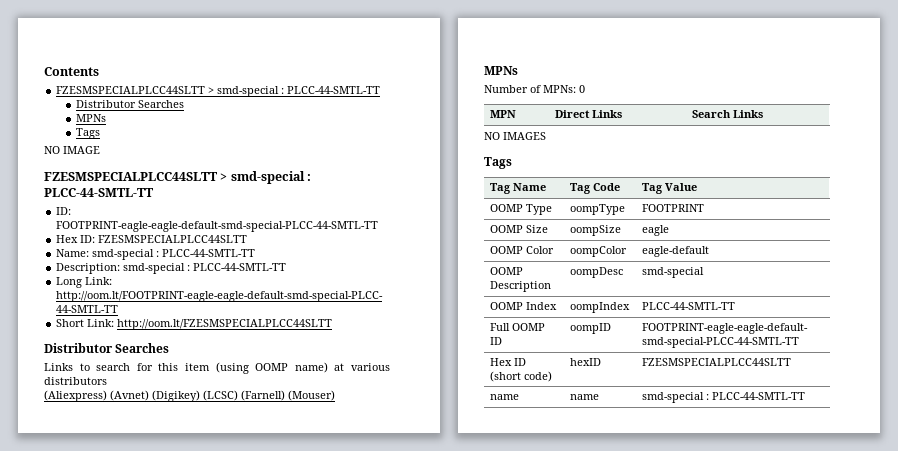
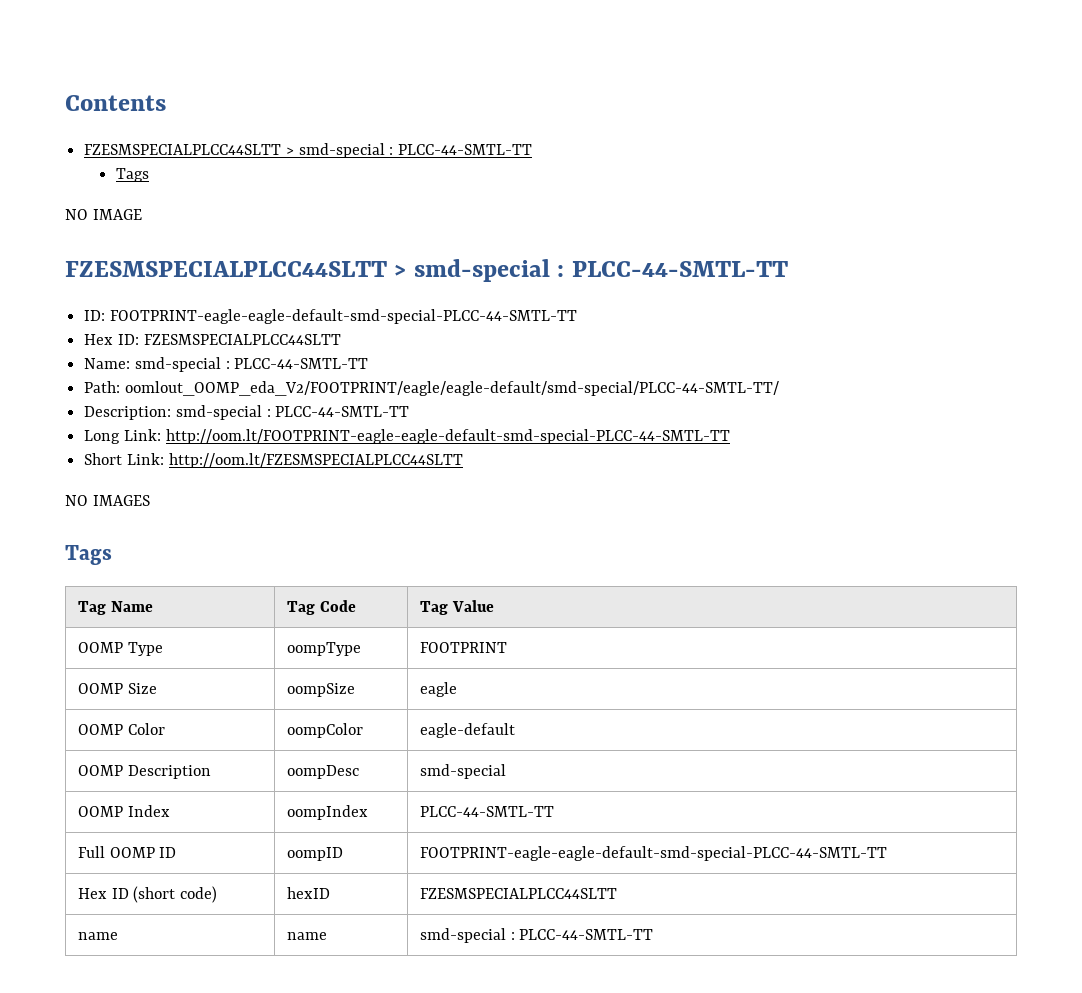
  Contents
  FZESMSPECIALPLCC44SLTT > smd-special : PLCC-44-SMTL-TT
- Distributor Searches
- MPNs
+ Path: oomlout_OOMP_eda_V2/FOOTPRINT/eagle/eagle-default/smd-special/PLCC-44-SMTL-TT/
  Short Link: http://oom.lt/FZESMSPECIALPLCC44SLTT
- Distributor Searches
- Links to search for this item (using OOMP name) at various distributors
- (Aliexpress) (Avnet) (Digikey) (LCSC) (Farnell) (Mouser)
- MPNs
- Number of MPNs: 0
- MPN | Direct Links | Search Links

